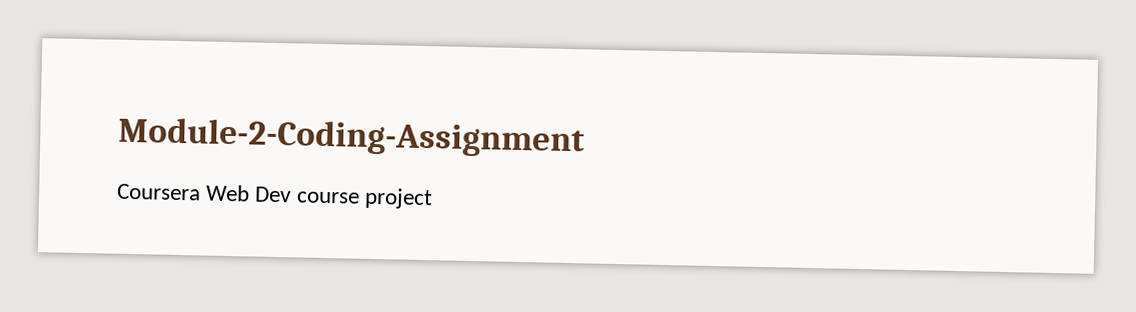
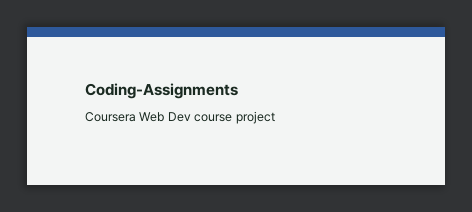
- Module-2-Coding-Assignment
+ Coding-Assignments

